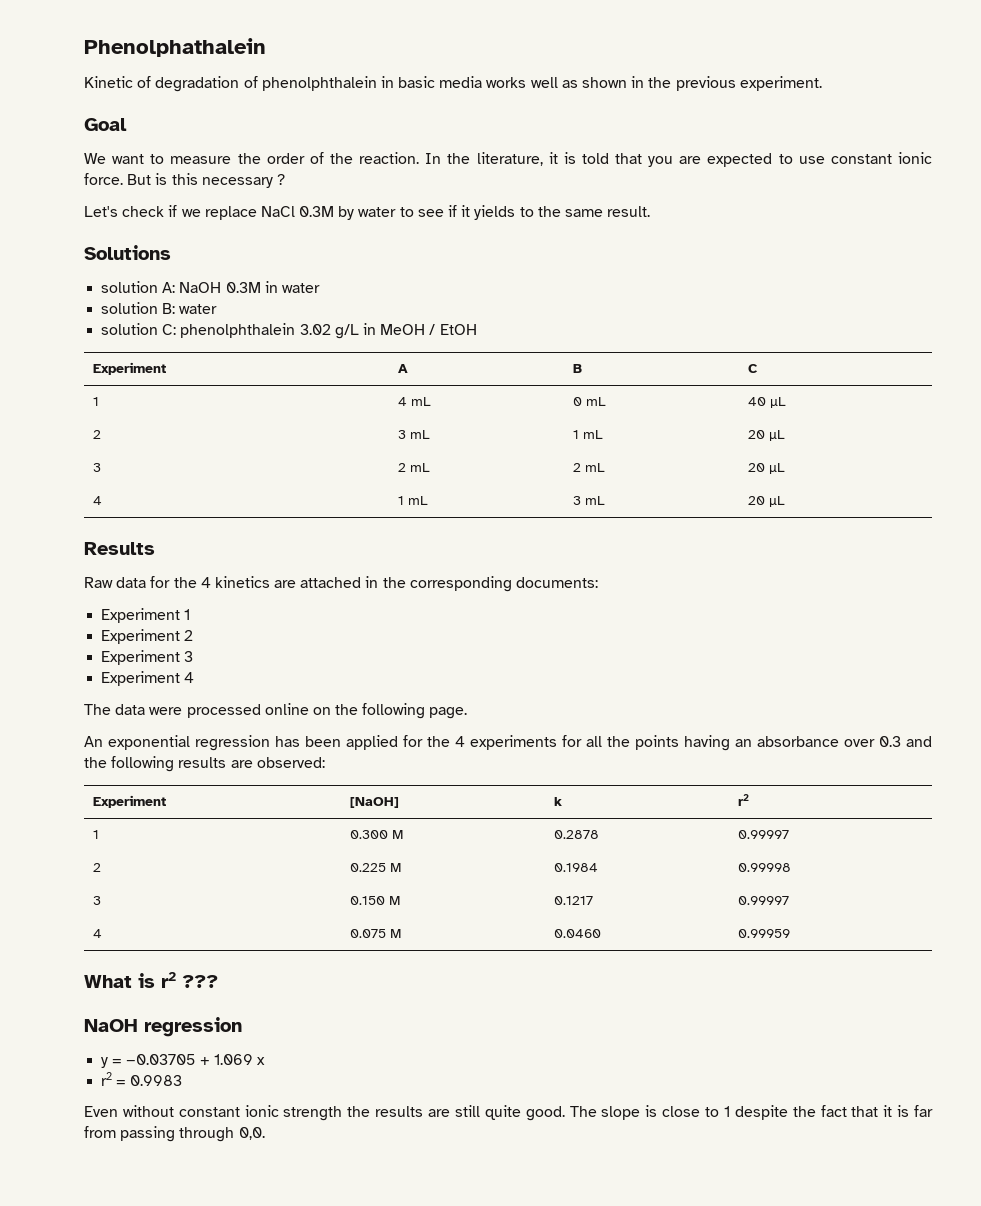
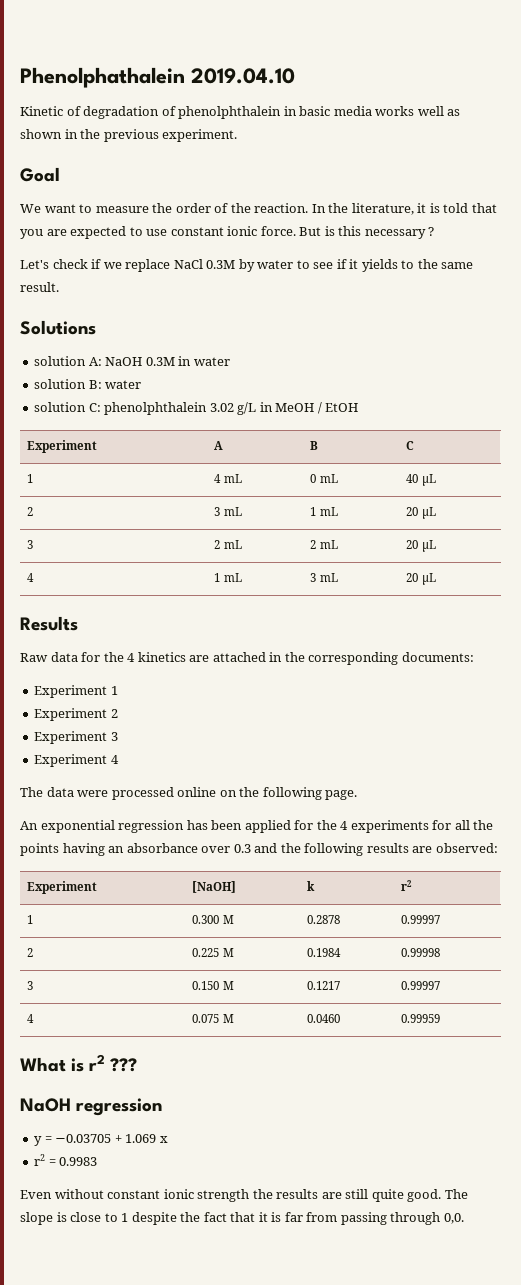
- Phenolphathalein
+ Phenolphathalein 2019.04.10

